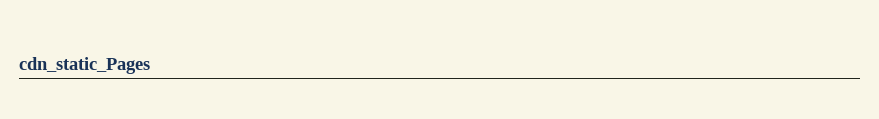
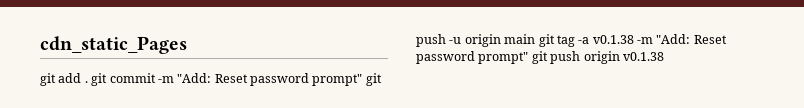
+ git add . git commit -m "Add: Reset password prompt" git push -u origin main git tag -a v0.1.38 -m "Add: Reset password prompt" git push origin v0.1.38

